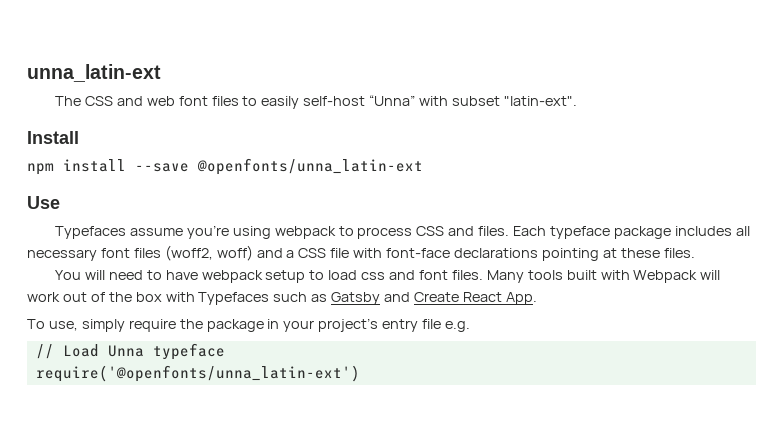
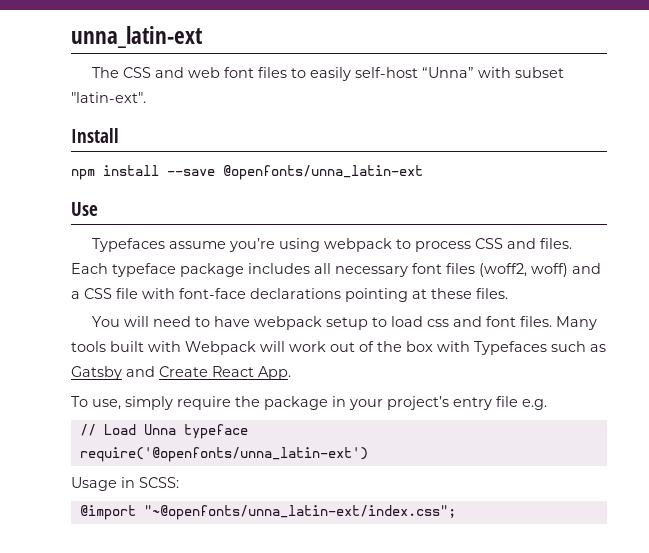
+ Usage in SCSS:
+ @import "~@openfonts/unna_latin-ext/index.css";

